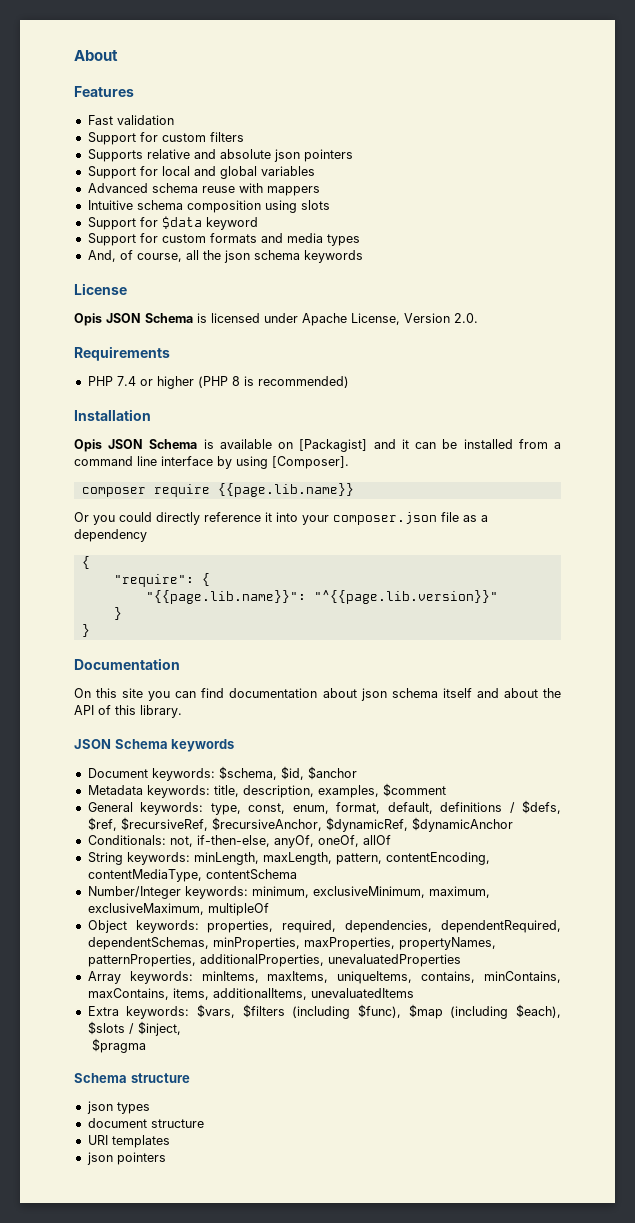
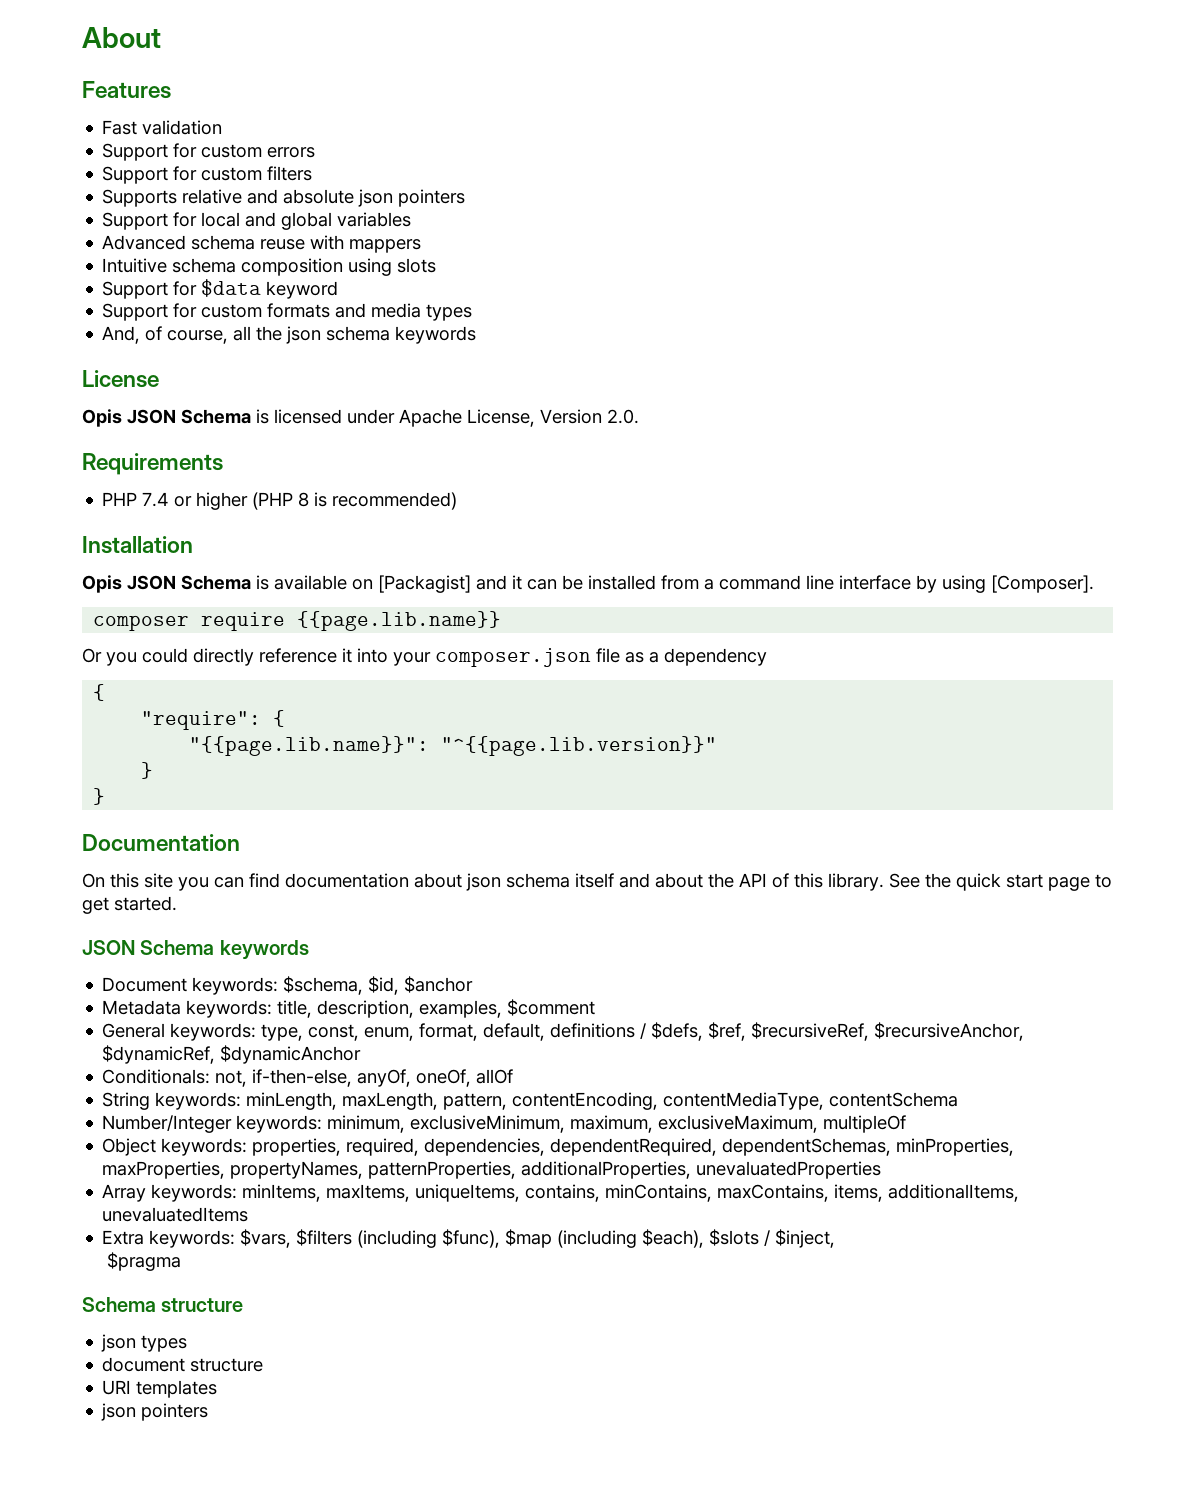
+ Support for custom errors
+ See the quick start page to get started.

